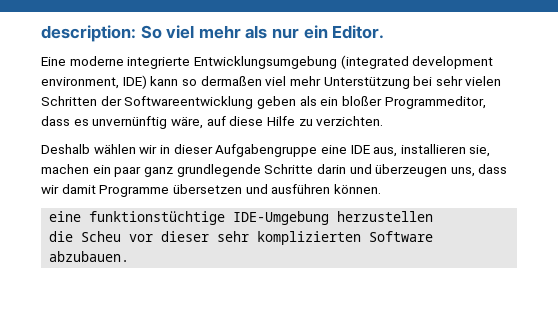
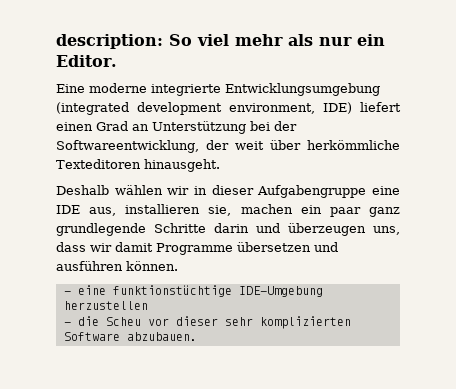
- Eine moderne integrierte Entwicklungsumgebung (integrated development environment, IDE) kann so dermaßen viel mehr Unterstützung bei sehr vielen Schritten der Softwareentwicklung geben als ein bloßer Programmeditor, dass es unvernünftig wäre, auf diese Hilfe zu verzichten.
+ Eine moderne integrierte Entwicklungsumgebung (integrated development environment, IDE) liefert einen Grad an Unterstützung bei der Softwareentwicklung, der weit über herkömmliche Texteditoren hinausgeht.
- eine funktionstüchtige IDE-Umgebung herzustellen
+ - eine funktionstüchtige IDE-Umgebung herzustellen
- die Scheu vor dieser sehr komplizierten Software abzubauen.
+ - die Scheu vor dieser sehr komplizierten Software abzubauen.

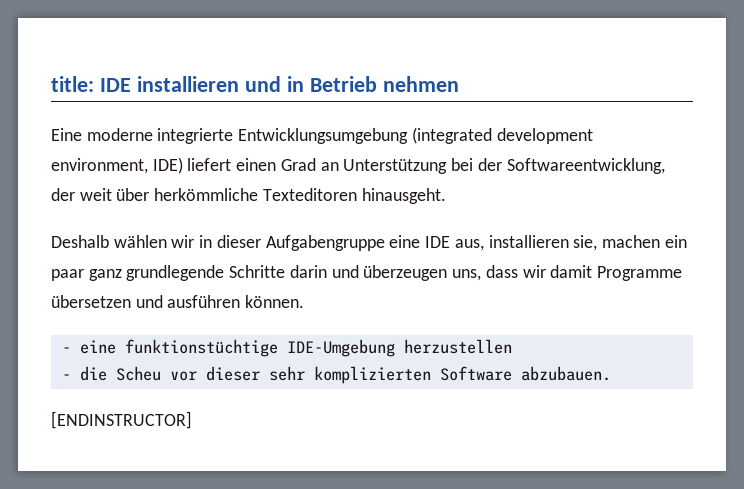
- description: So viel mehr als nur ein Editor.
+ title: IDE installieren und in Betrieb nehmen
+ [ENDINSTRUCTOR]

